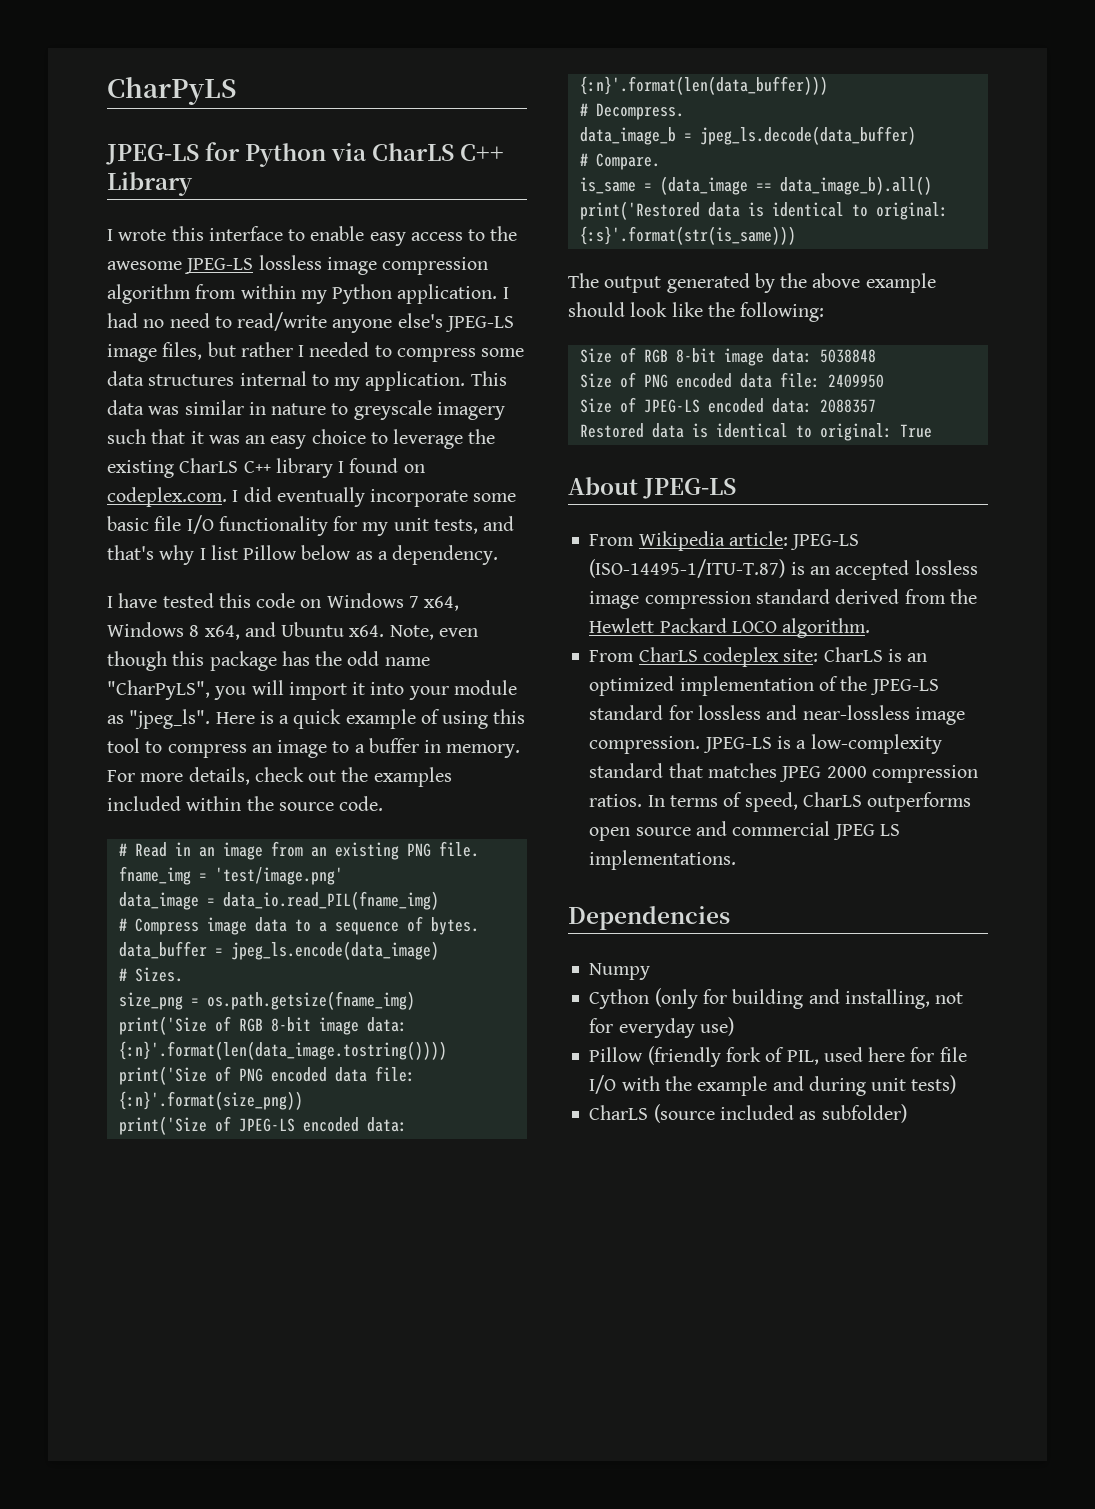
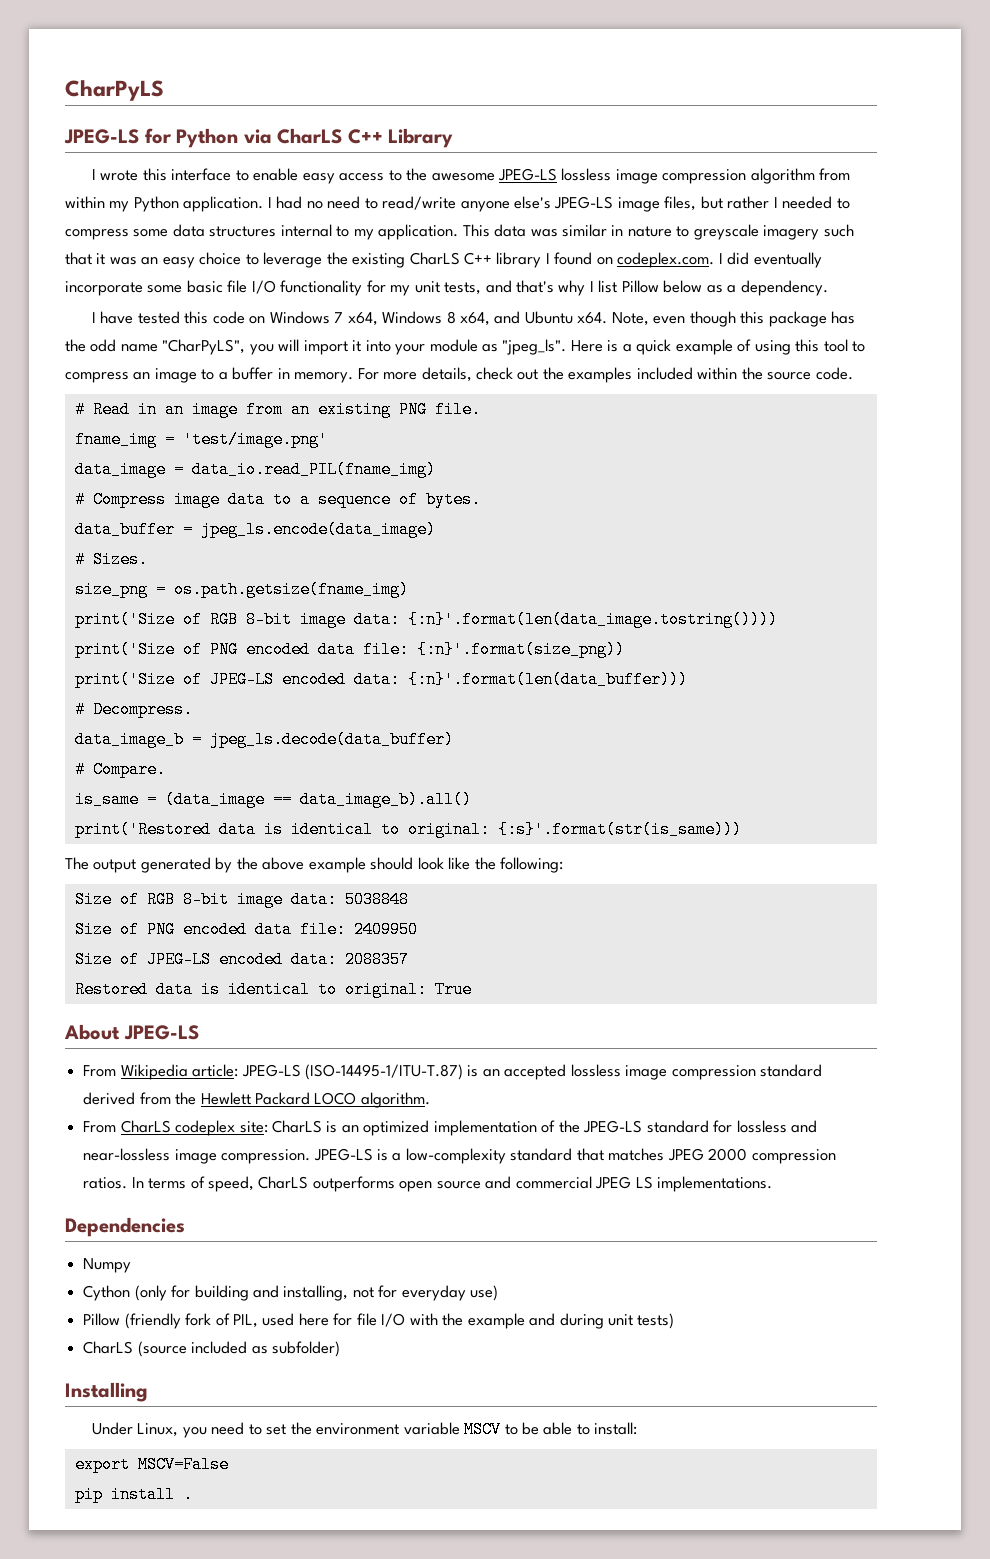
+ Installing
+ Under Linux, you need to set the environment variable MSCV to be able to install:
+ export MSCV=False
+ pip install .

